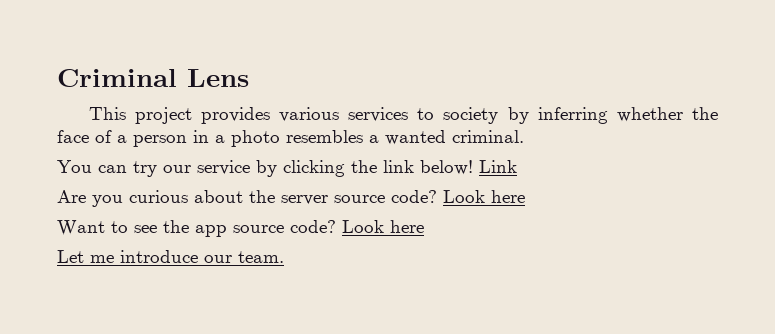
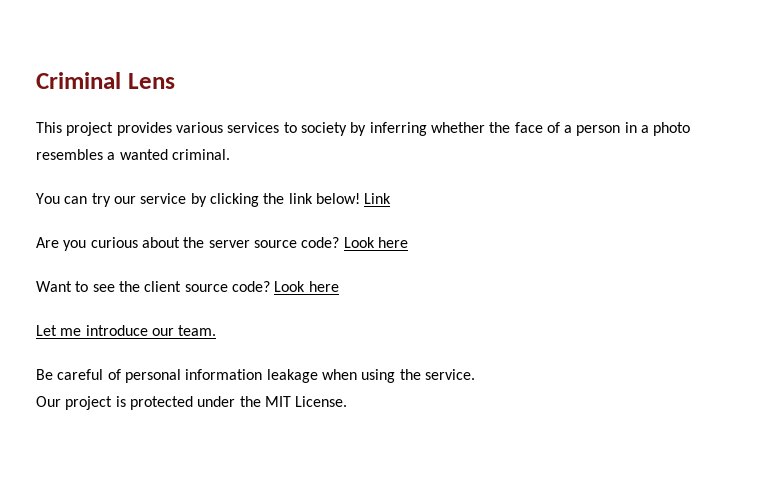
- Want to see the app source code?
+ Want to see the client source code?
+ Be careful of personal information leakage when using the service.
+ Our project is protected under the MIT License.

